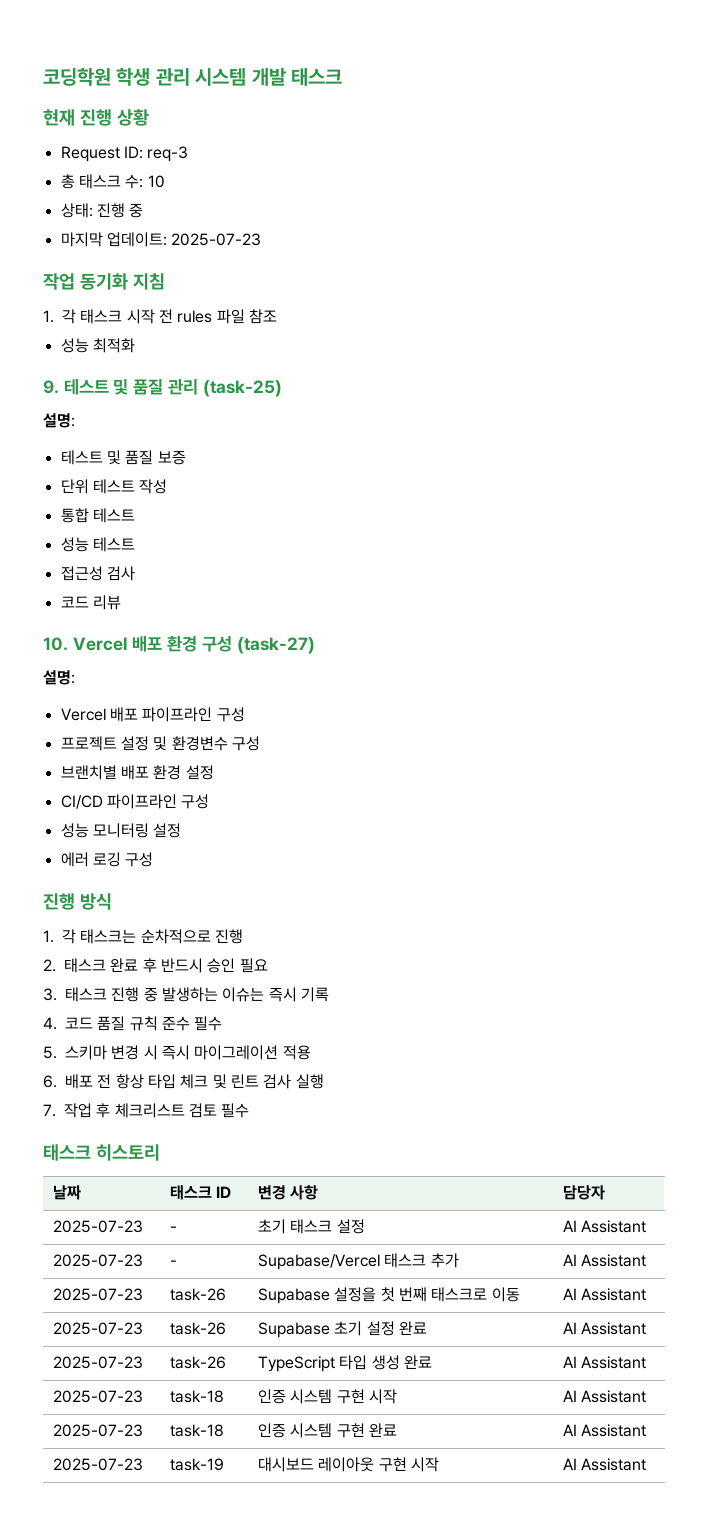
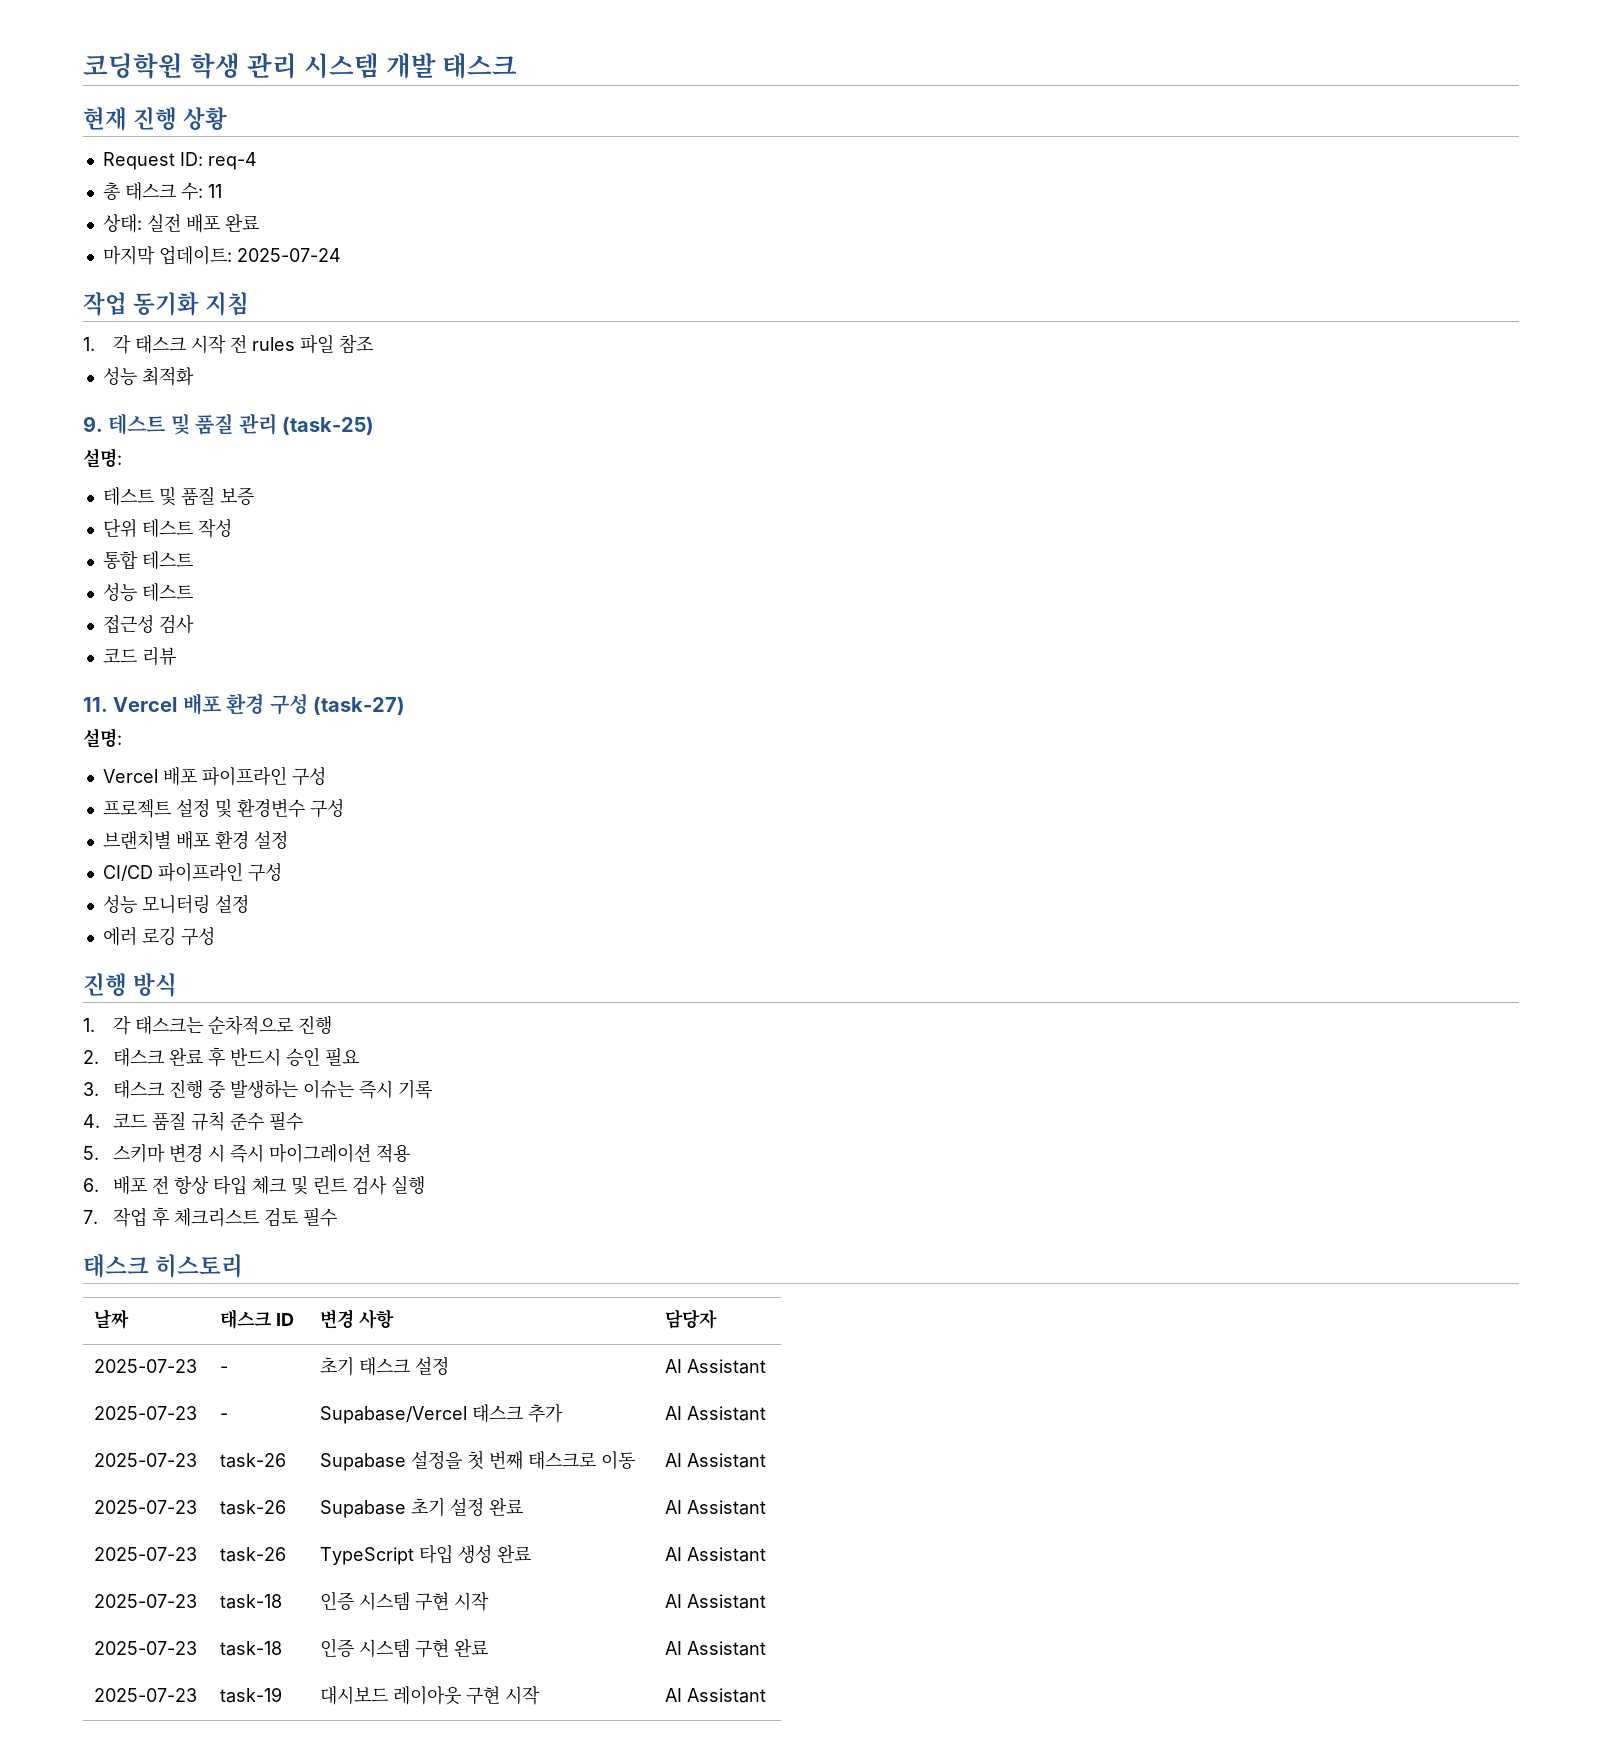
- Request ID: req-3
+ Request ID: req-4
- 총 태스크 수: 10
+ 총 태스크 수: 11
- 상태: 진행 중
+ 상태: 실전 배포 완료
- 마지막 업데이트: 2025-07-23
+ 마지막 업데이트: 2025-07-24
- 10. Vercel 배포 환경 구성 (task-27)
+ 11. Vercel 배포 환경 구성 (task-27)

